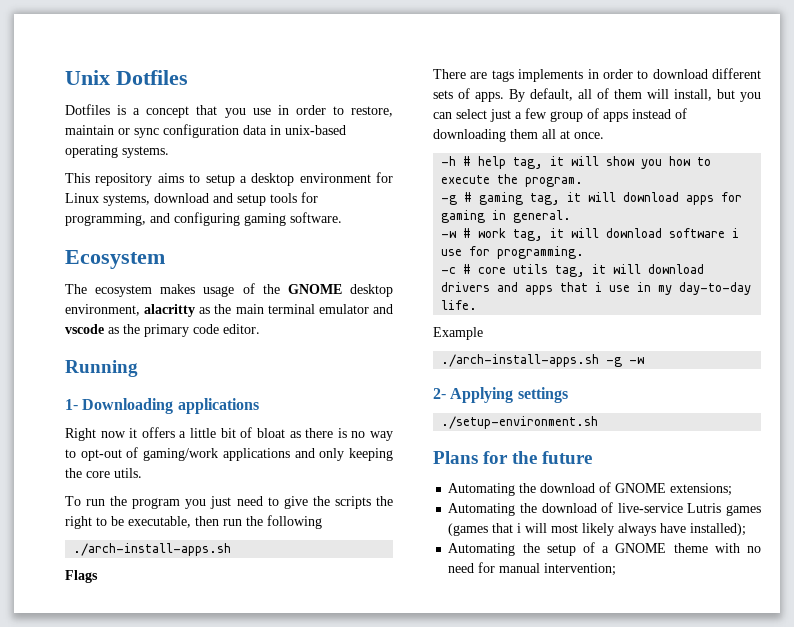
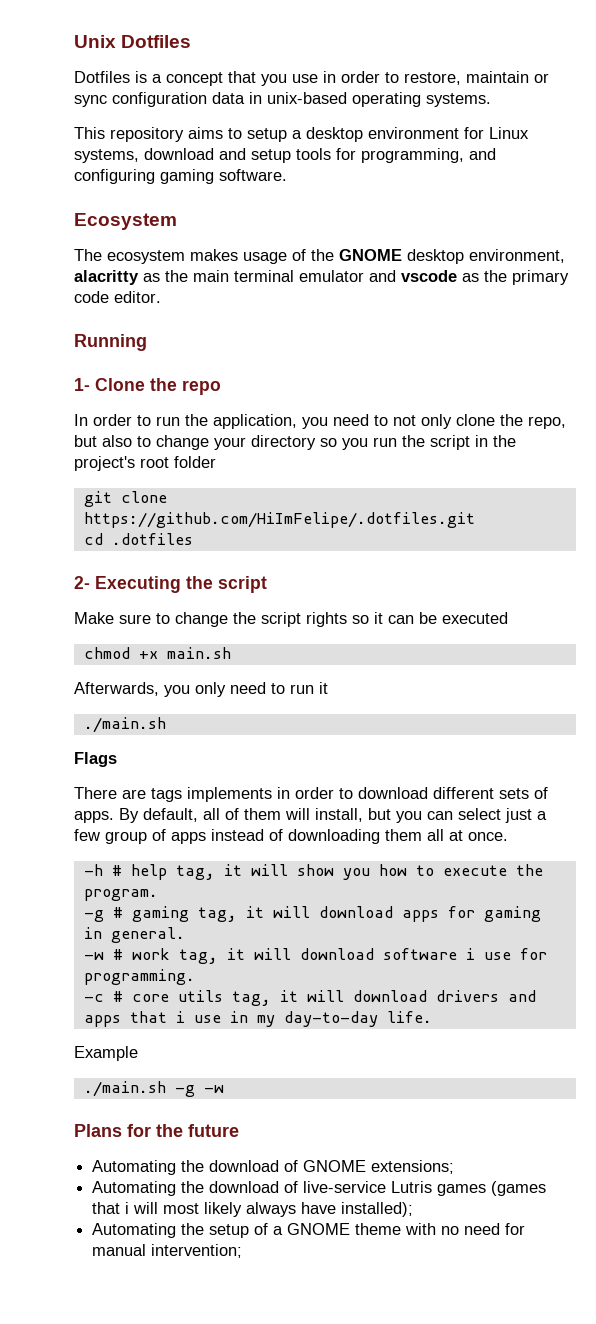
- 1- Downloading applications
- Right now it offers a little bit of bloat as there is no way to opt-out of gaming/work applications and only keeping the core utils.
- To run the program you just need to give the scripts the right to be executable, then run the following
- ./arch-install-apps.sh
+ 1- Clone the repo
+ In order to run the application, you need to not only clone the repo, but also to change your directory so you run the script in the project's root folder
+ git clone https://github.com/HiImFelipe/.dotfiles.git
+ cd .dotfiles
+ 2- Executing the script
+ Make sure to change the script rights so it can be executed
+ chmod +x main.sh
+ Afterwards, you only need to run it
+ ./main.sh
- ./arch-install-apps.sh -g -w
+ ./main.sh -g -w
- 2- Applying settings
- ./setup-environment.sh

